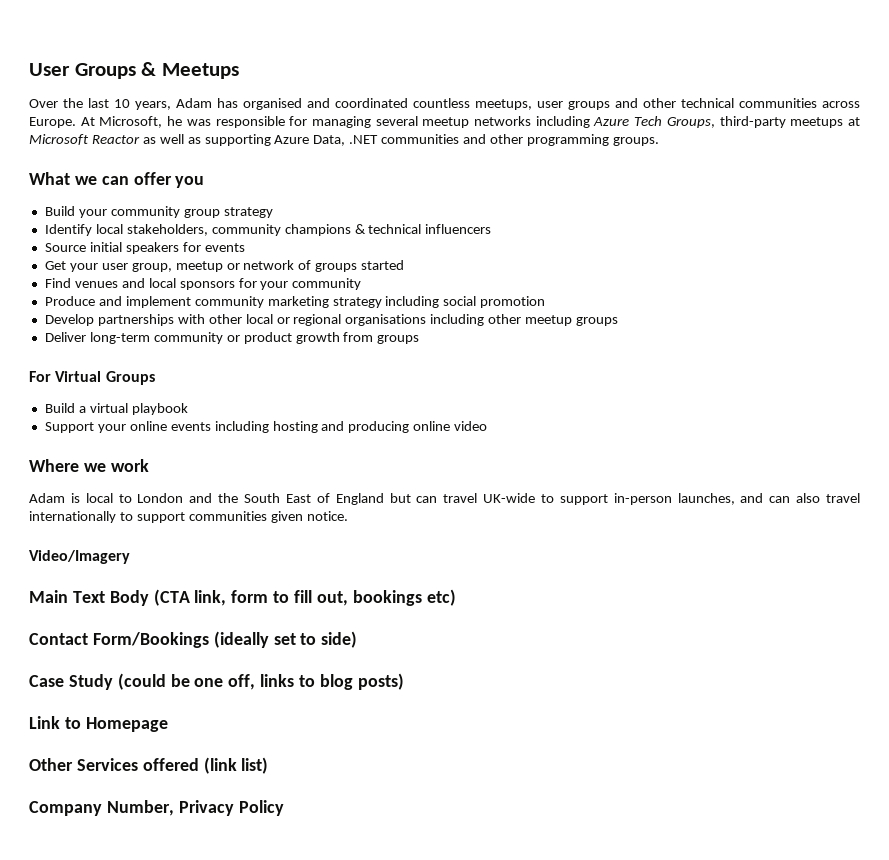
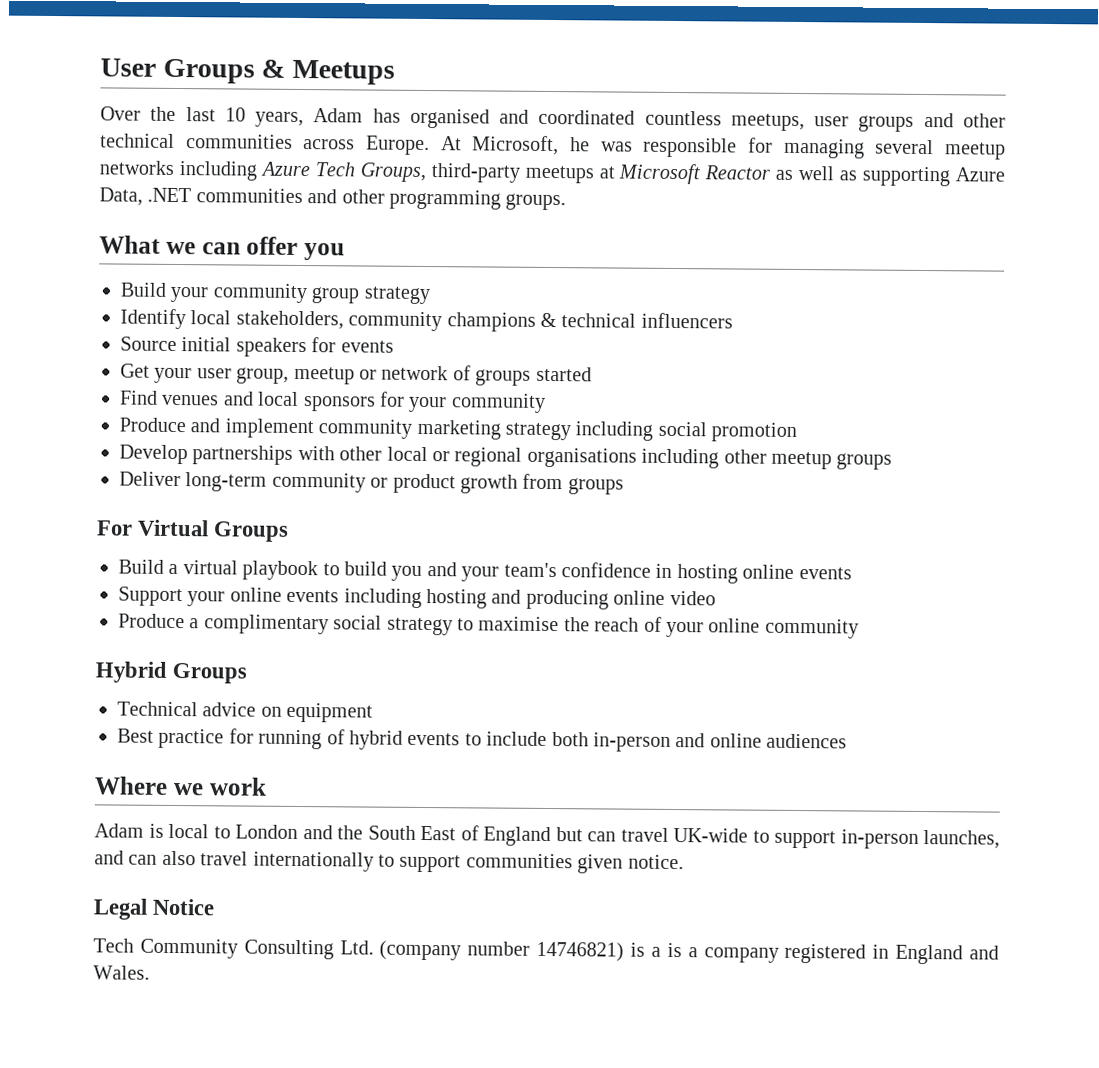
- Build a virtual playbook
+ Build a virtual playbook to build you and your team's confidence in hosting online events
+ Produce a complimentary social strategy to maximise the reach of your online community
+ Hybrid Groups
+ Technical advice on equipment
+ Best practice for running of hybrid events to include both in-person and online audiences
- Video/Imagery
- Main Text Body (CTA link, form to fill out, bookings etc)
- Contact Form/Bookings (ideally set to side)
- Case Study (could be one off, links to blog posts)
- Link to Homepage
- Other Services offered (link list)
- Company Number, Privacy Policy
+ Legal Notice
+ Tech Community Consulting Ltd. (company number 14746821) is a is a company registered in England and Wales.

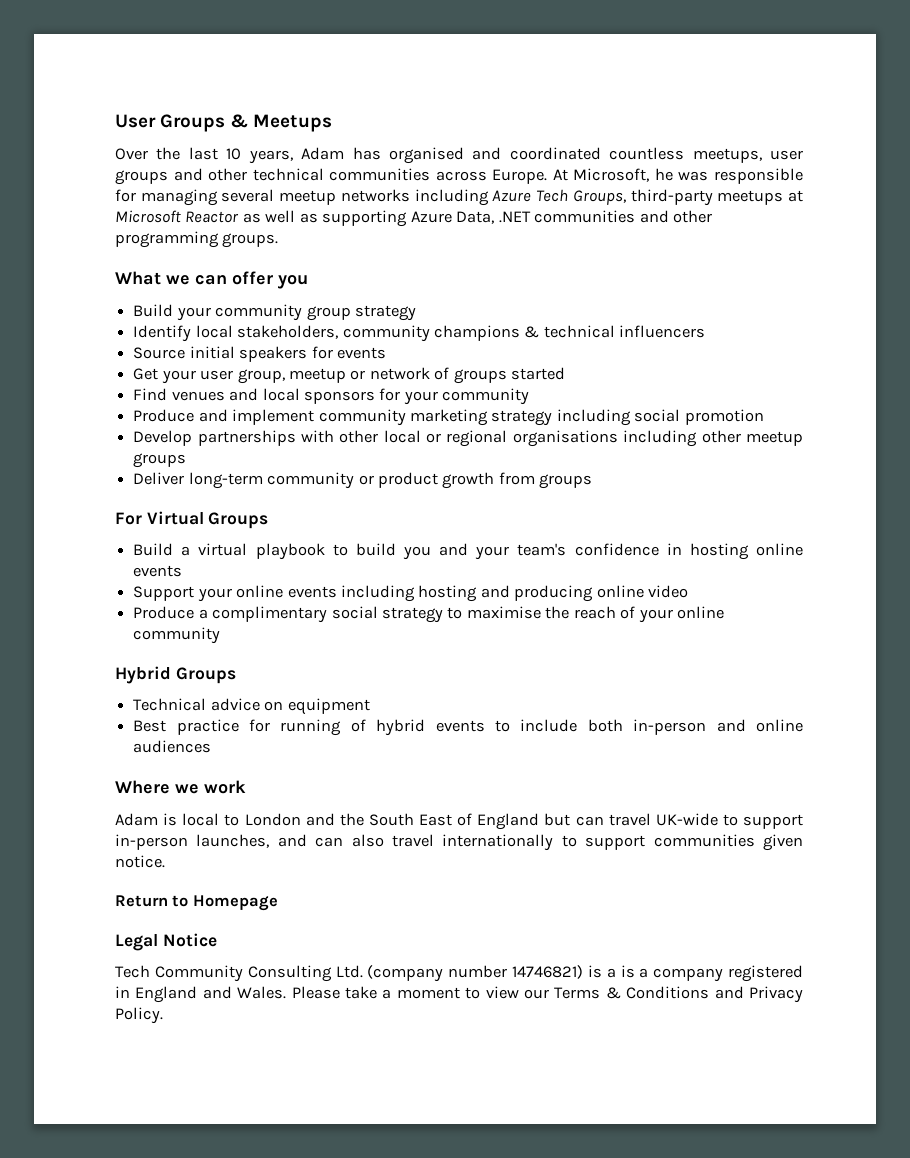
+ Return to Homepage
+ Please take a moment to view our Terms & Conditions and Privacy Policy.

